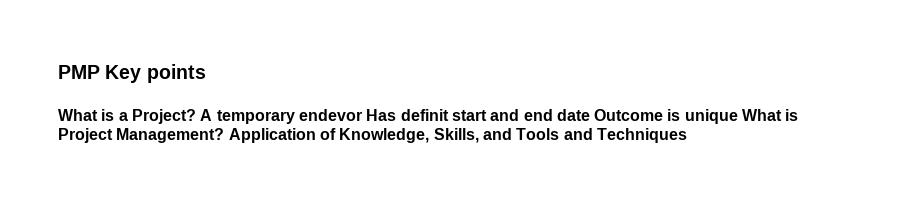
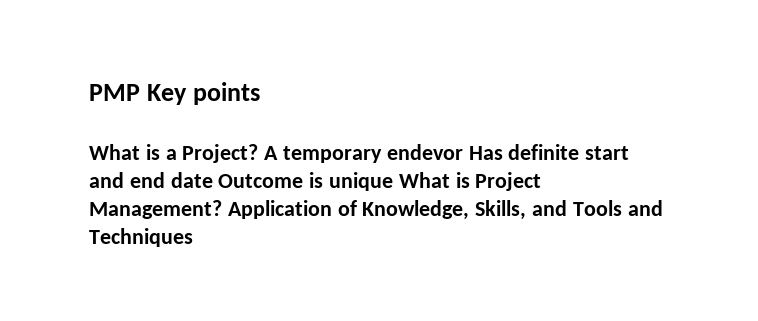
- A temporary endevor Has definit start and end date Outcome is unique What is Project Management?
+ A temporary endevor Has definite start and end date Outcome is unique What is Project Management?

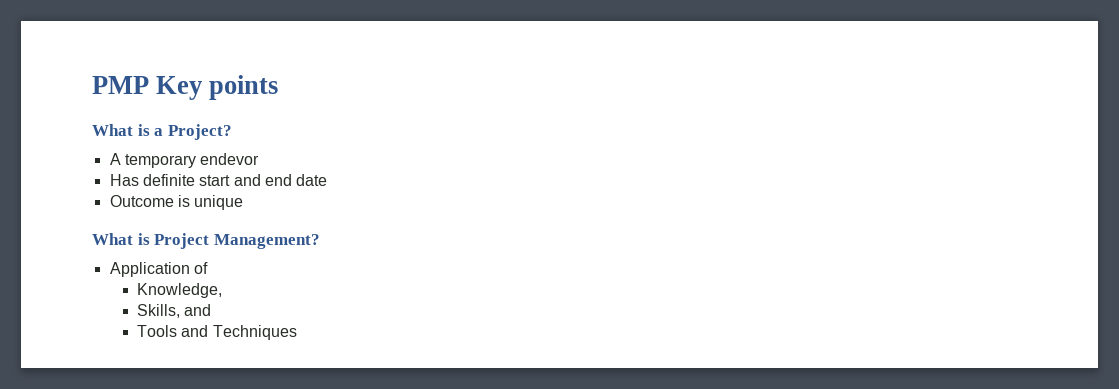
- What is a Project? A temporary endevor Has definite start and end date Outcome is unique What is Project Management? Application of Knowledge, Skills, and Tools and Techniques
+ What is a Project?
+ A temporary endevor
+ Has definite start and end date
+ Outcome is unique
+ What is Project Management?
+ Application of
+ Knowledge,
+ Skills, and
+ Tools and Techniques

